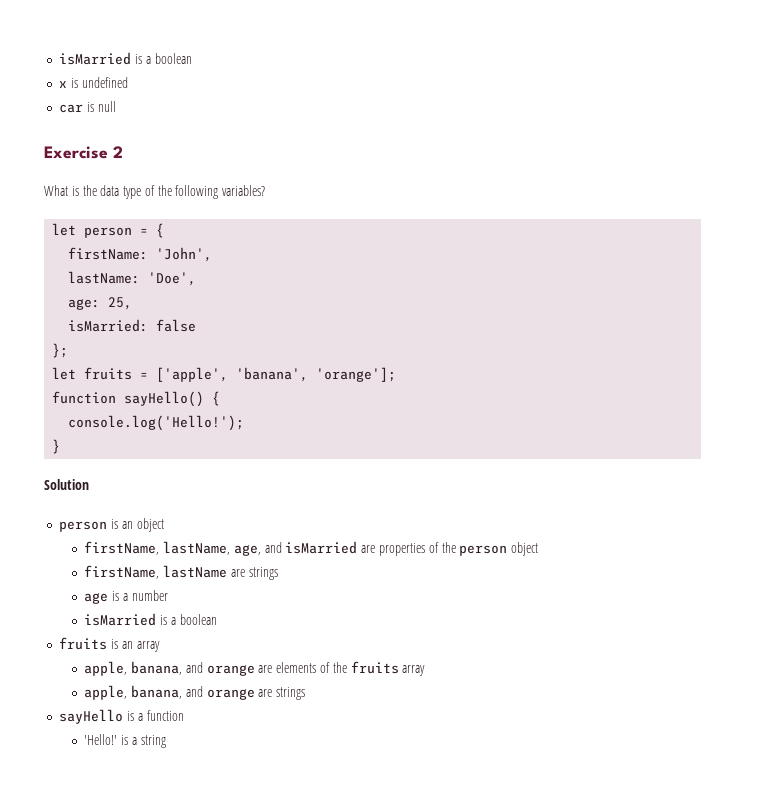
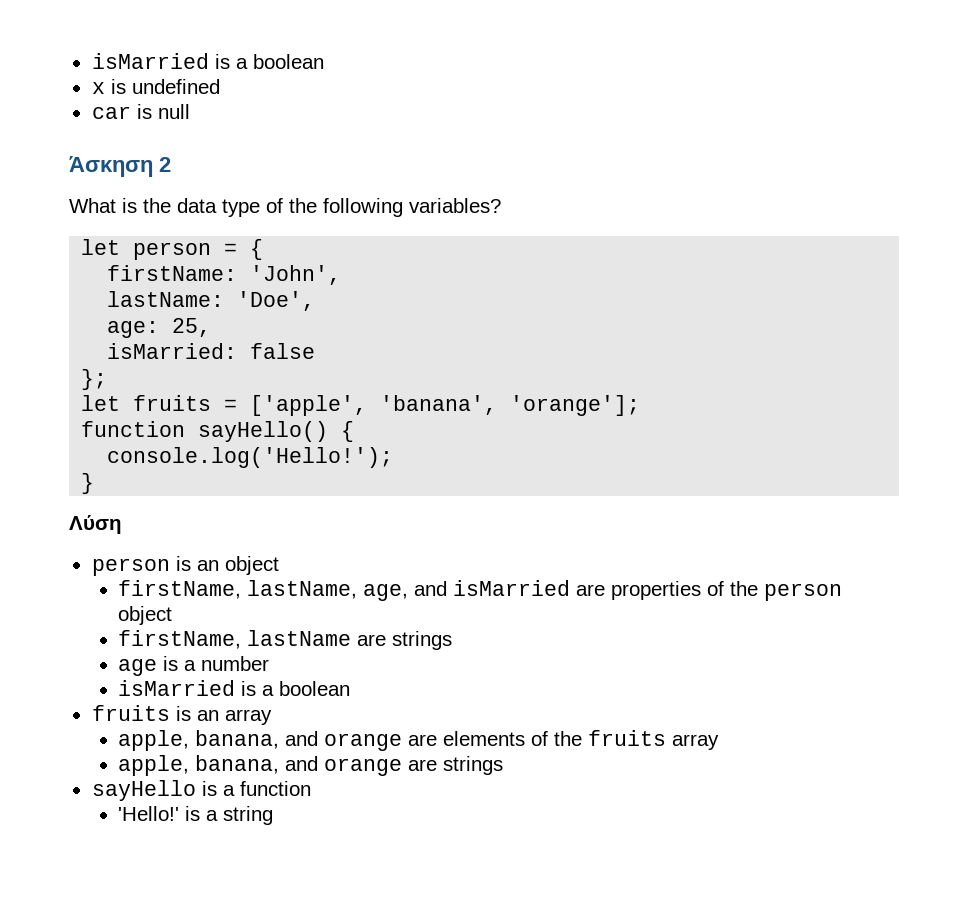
- Exercise 2
+ Άσκηση 2
- Solution
+ Λύση

